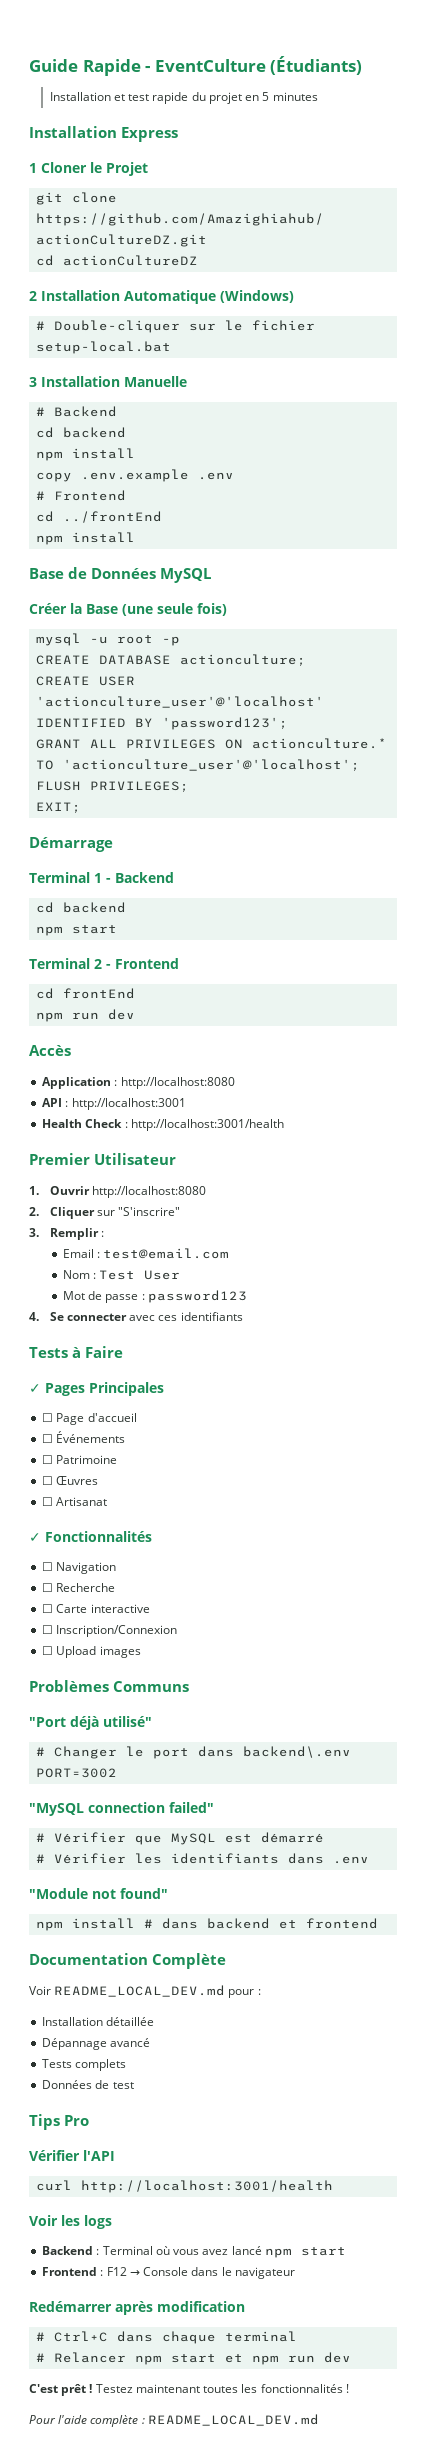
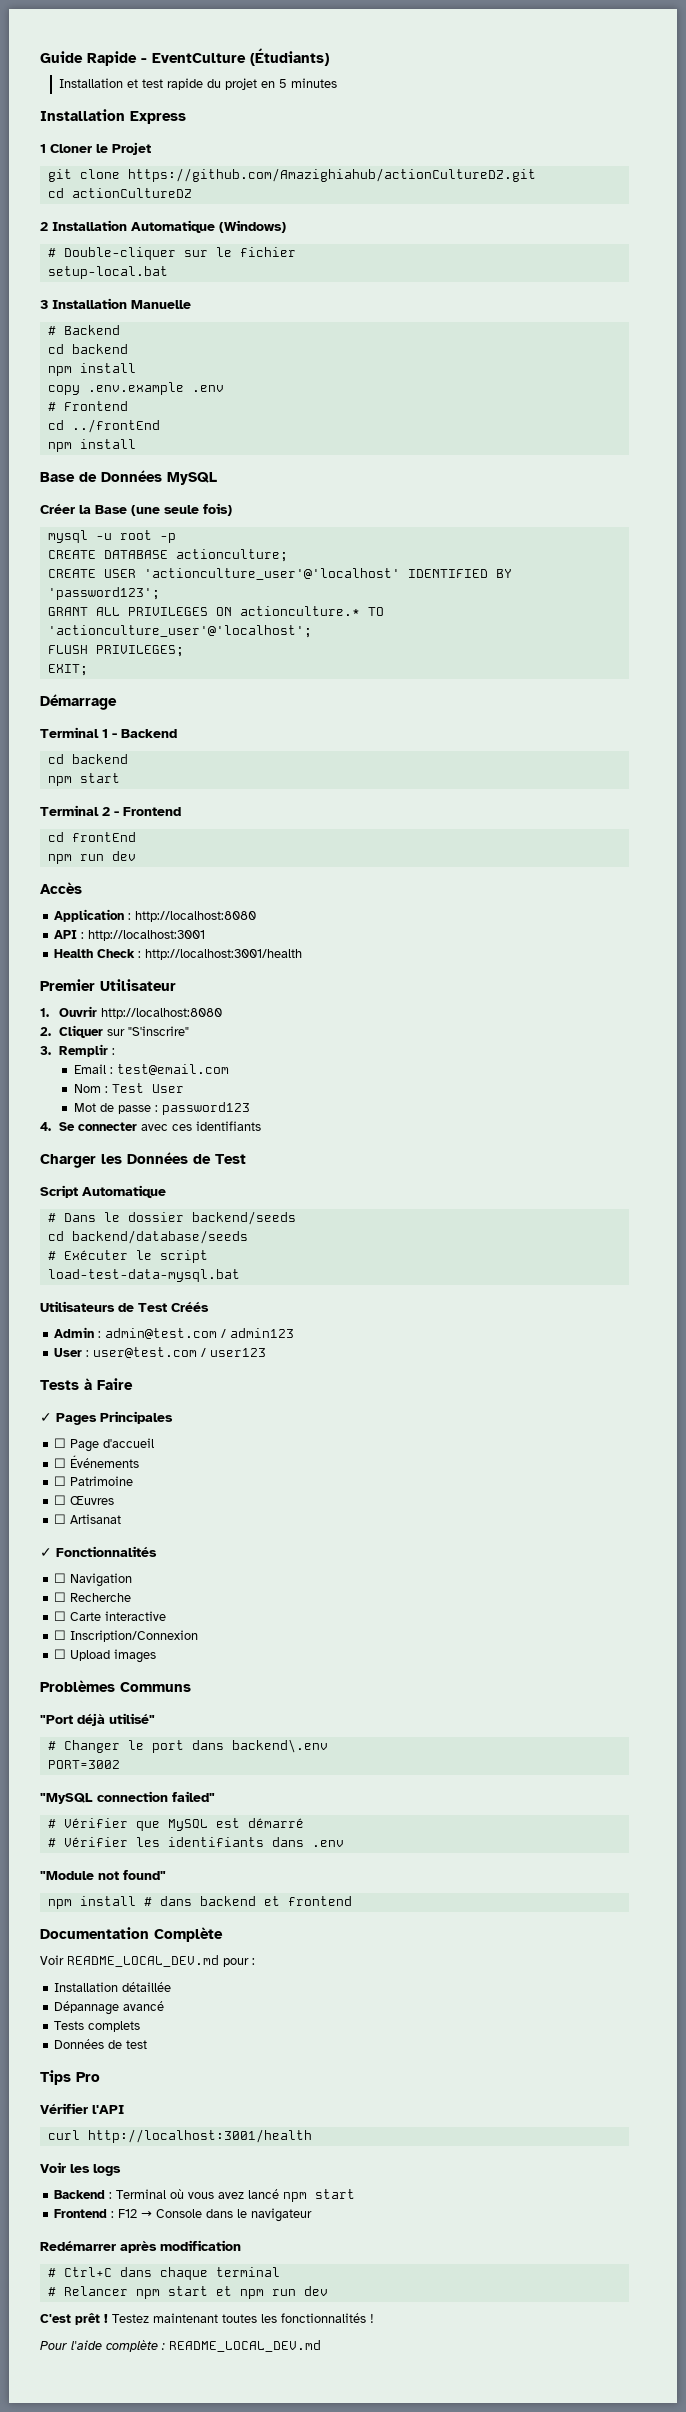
+ Charger les Données de Test
+ Script Automatique
+ # Dans le dossier backend/seeds
+ cd backend/database/seeds
+ # Exécuter le script
+ load-test-data-mysql.bat
+ Utilisateurs de Test Créés
+ Admin : admin@test.com / admin123
+ User : user@test.com / user123

